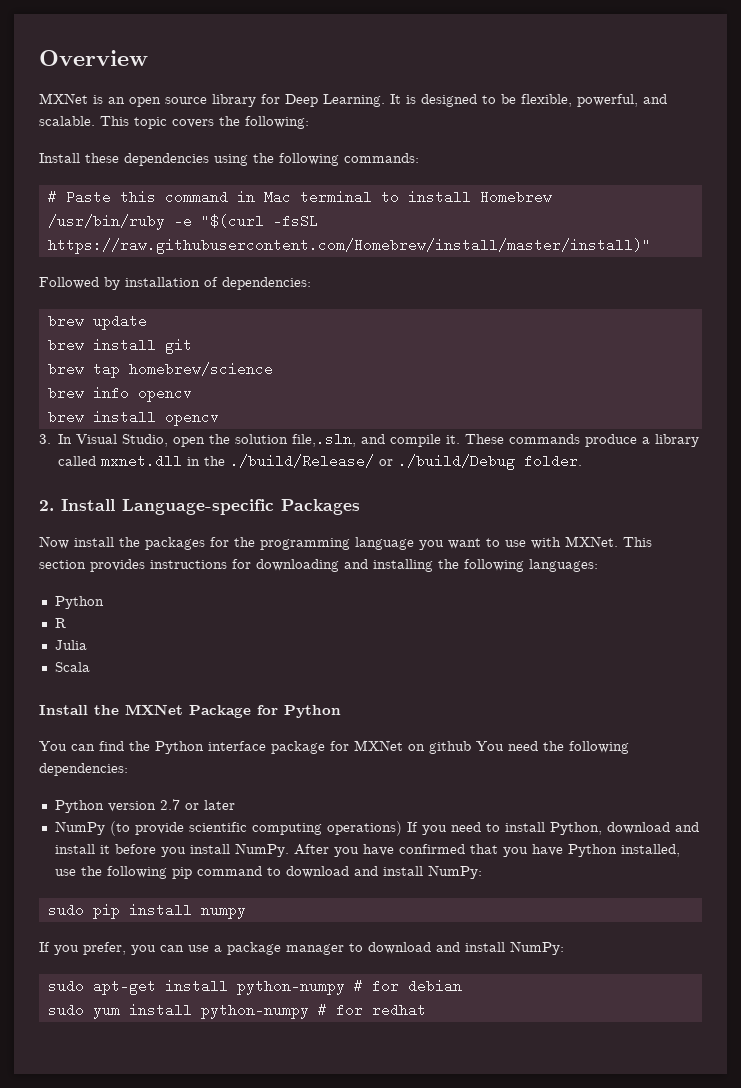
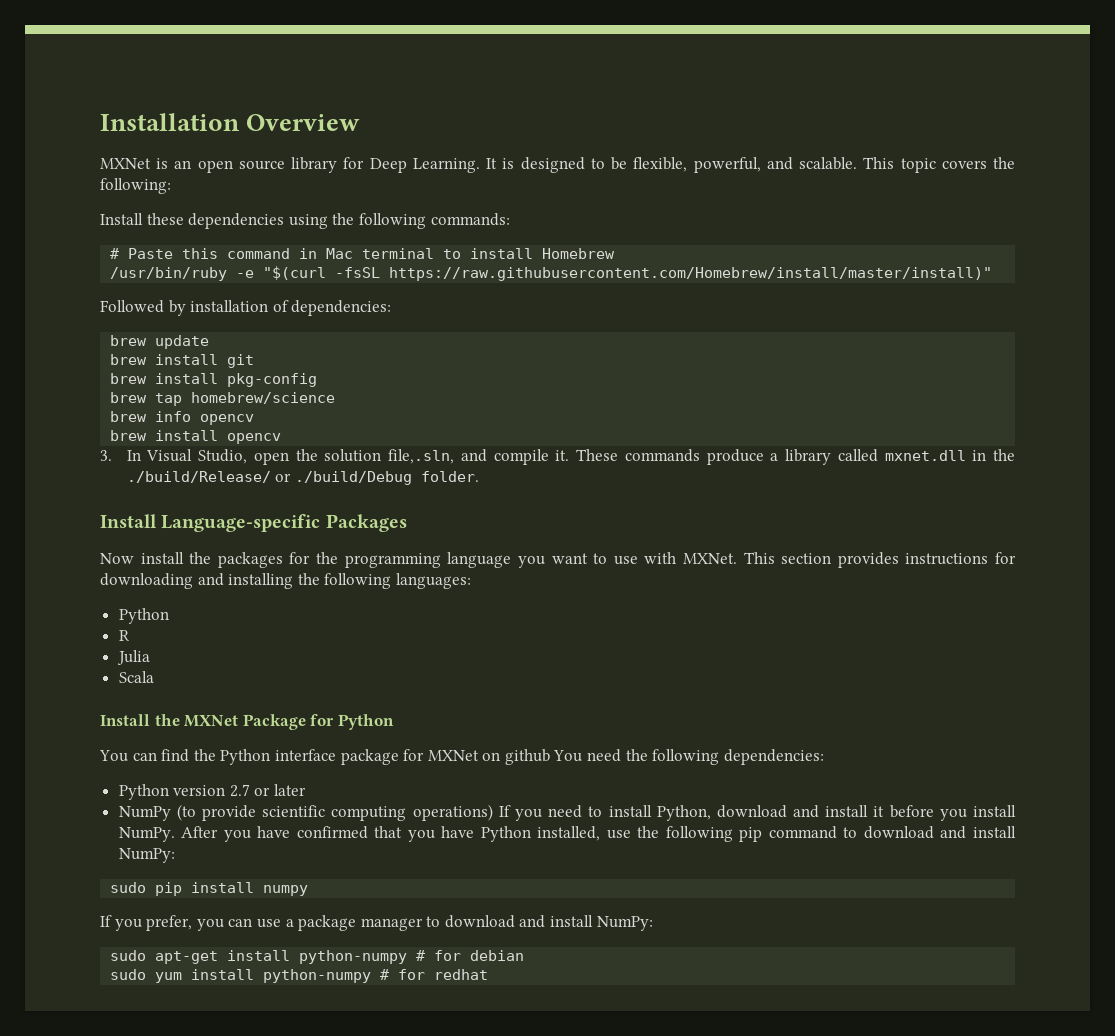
- Overview
+ Installation Overview
+ brew install pkg-config
- 2. Install Language-specific Packages
+ Install Language-specific Packages

